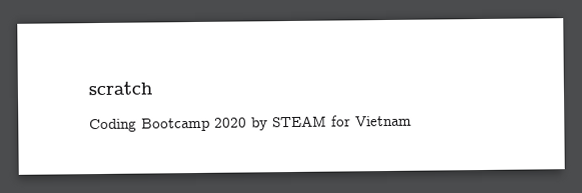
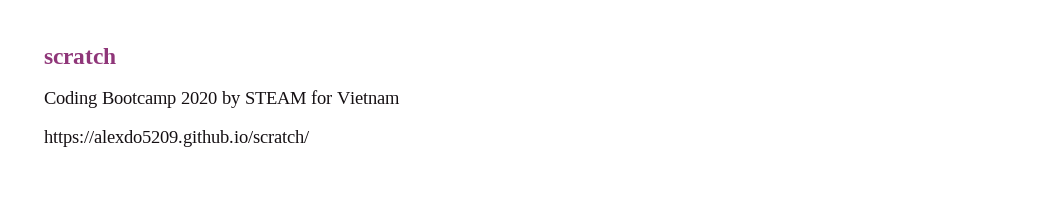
+ https://alexdo5209.github.io/scratch/

